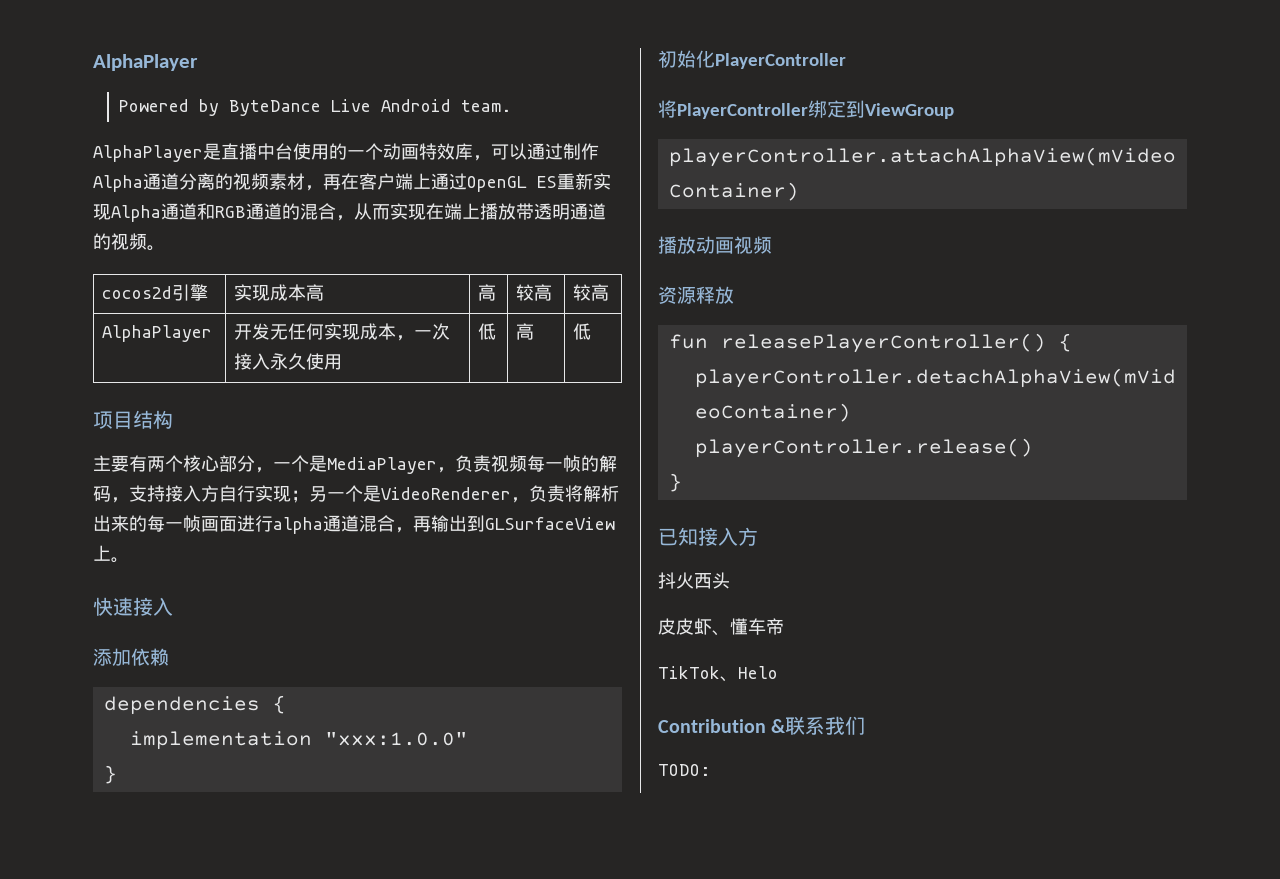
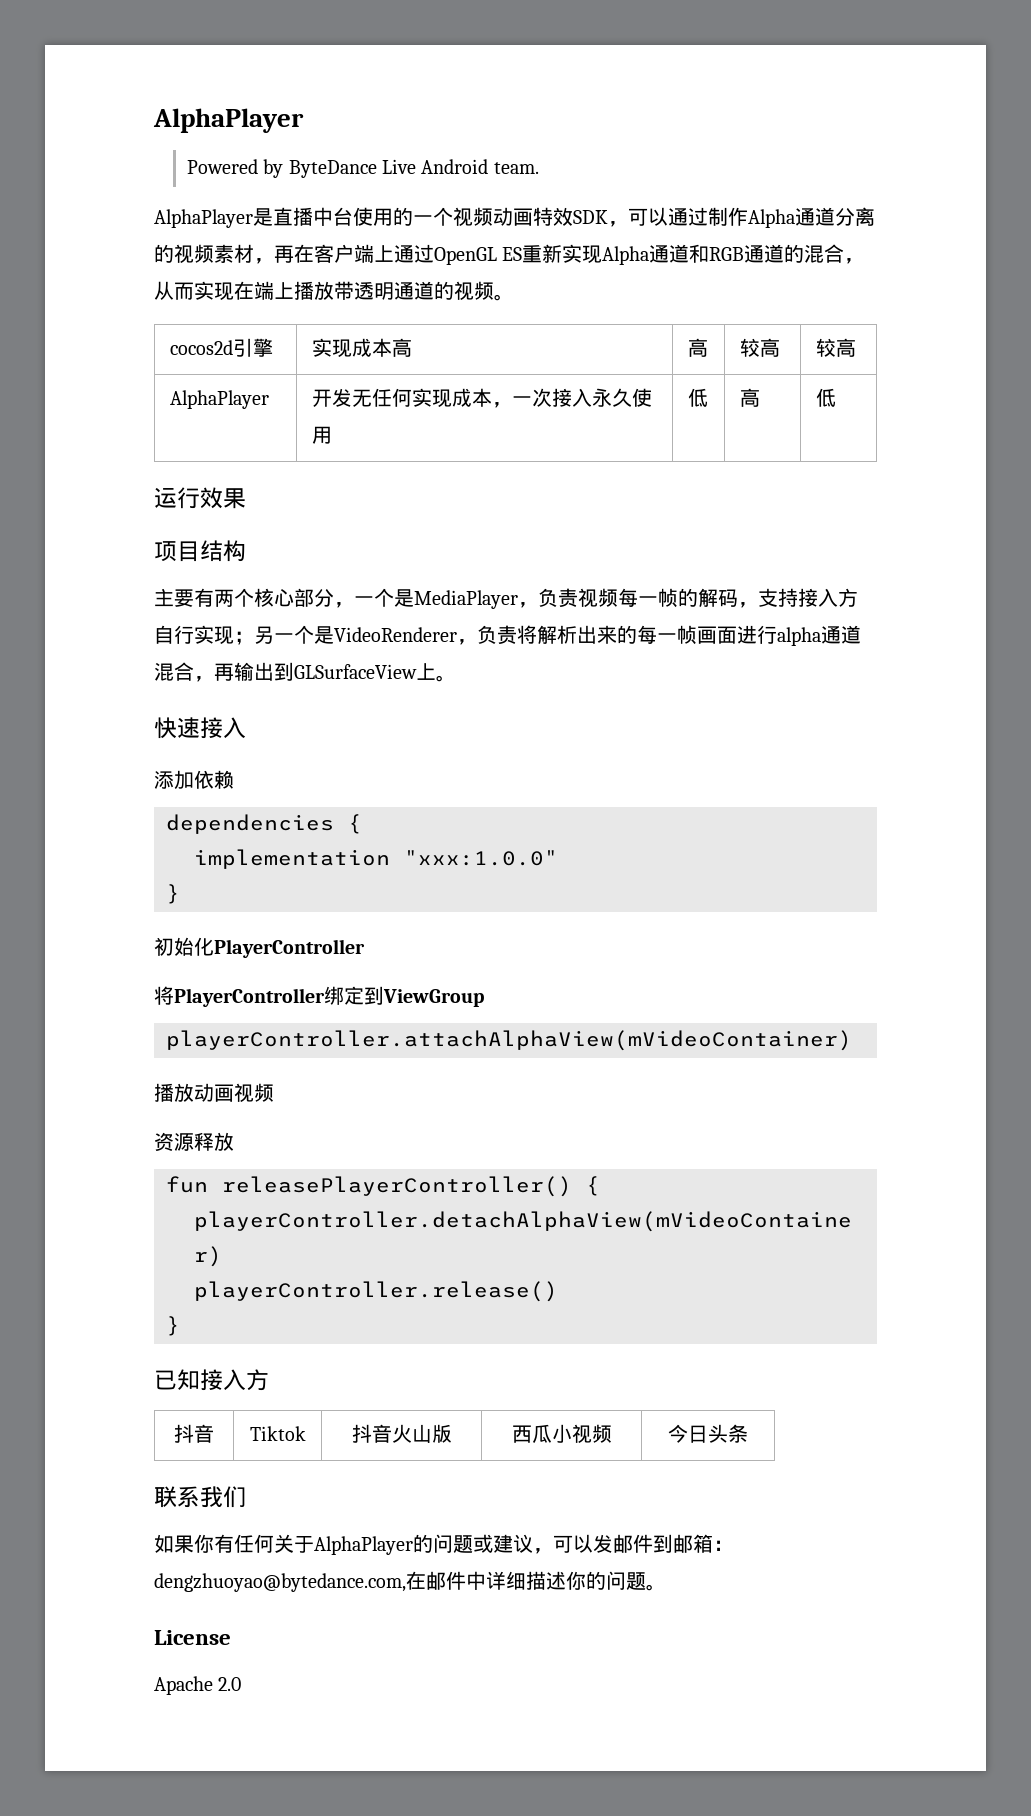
- AlphaPlayer是直播中台使用的一个动画特效库，可以通过制作Alpha通道分离的视频素材，再在客户端上通过OpenGL ES重新实现Alpha通道和RGB通道的混合，从而实现在端上播放带透明通道的视频。
+ AlphaPlayer是直播中台使用的一个视频动画特效SDK，可以通过制作Alpha通道分离的视频素材，再在客户端上通过OpenGL ES重新实现Alpha通道和RGB通道的混合，从而实现在端上播放带透明通道的视频。
+ 运行效果
- 抖火西头
- 皮皮虾、懂车帝
- TikTok、Helo
- Contribution &联系我们
- TODO:
+ 抖音 | Tiktok | 抖音火山版 | 西瓜小视频 | 今日头条
+ 联系我们
+ 如果你有任何关于AlphaPlayer的问题或建议，可以发邮件到邮箱：dengzhuoyao@bytedance.com,在邮件中详细描述你的问题。
+ License
+ Apache 2.0

